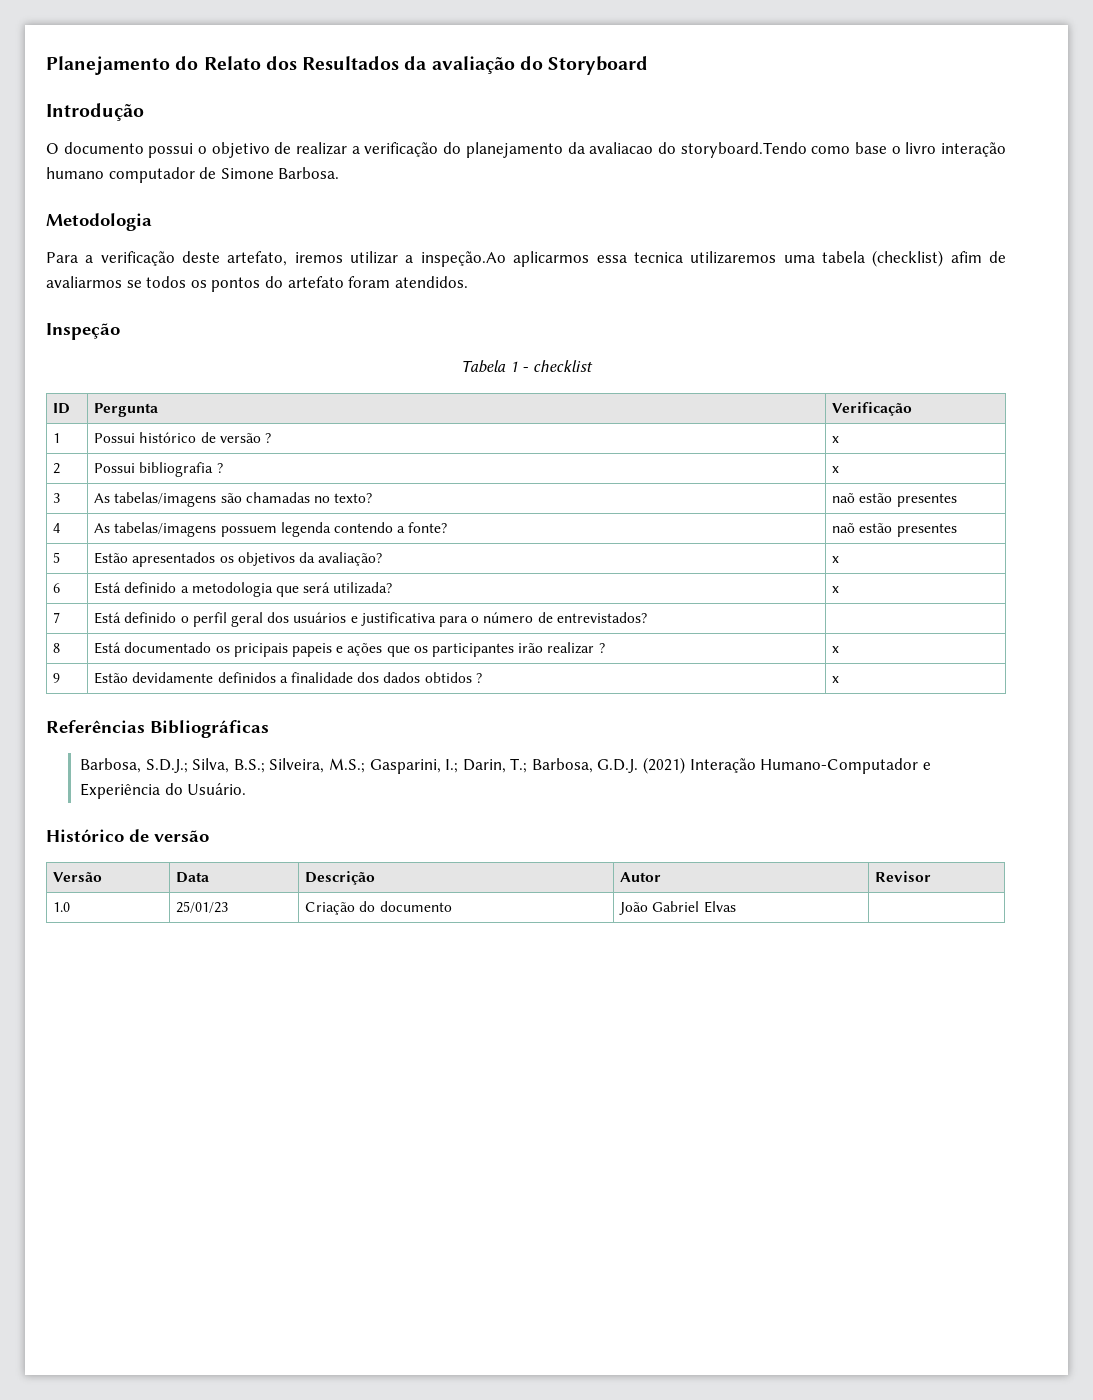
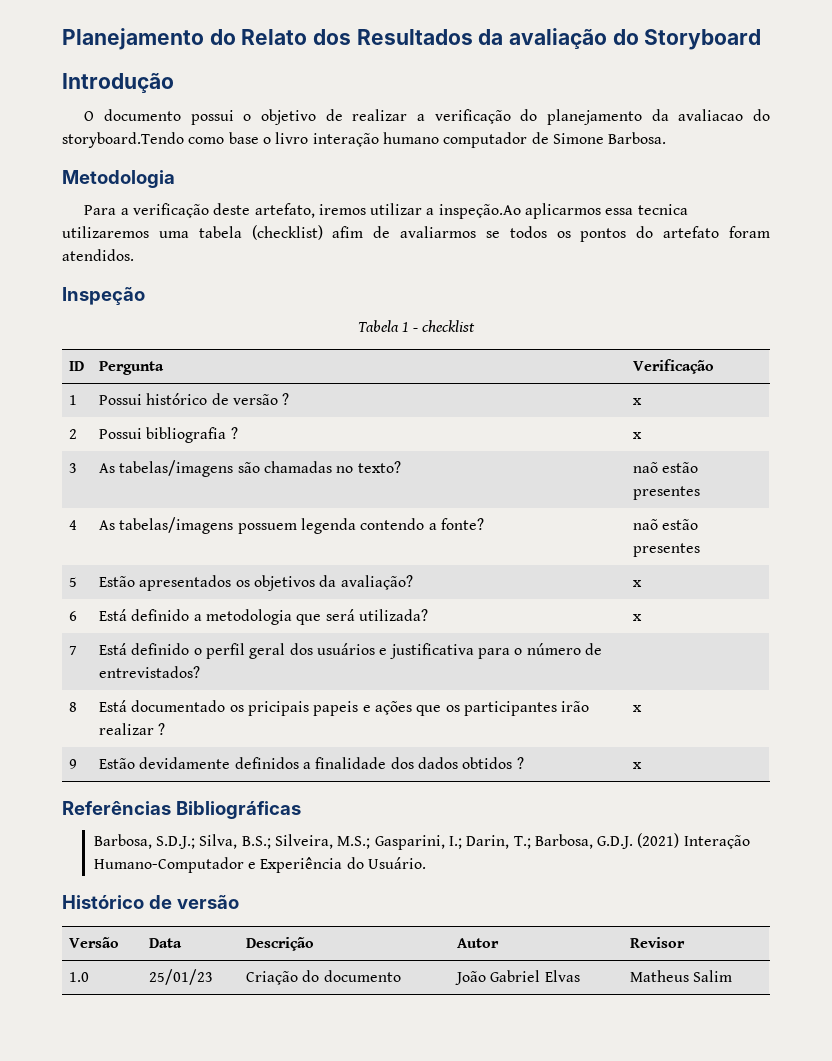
- 1.0 | 25/01/23 | Criação do documento | João Gabriel Elvas |
+ 1.0 | 25/01/23 | Criação do documento | João Gabriel Elvas | Matheus Salim

